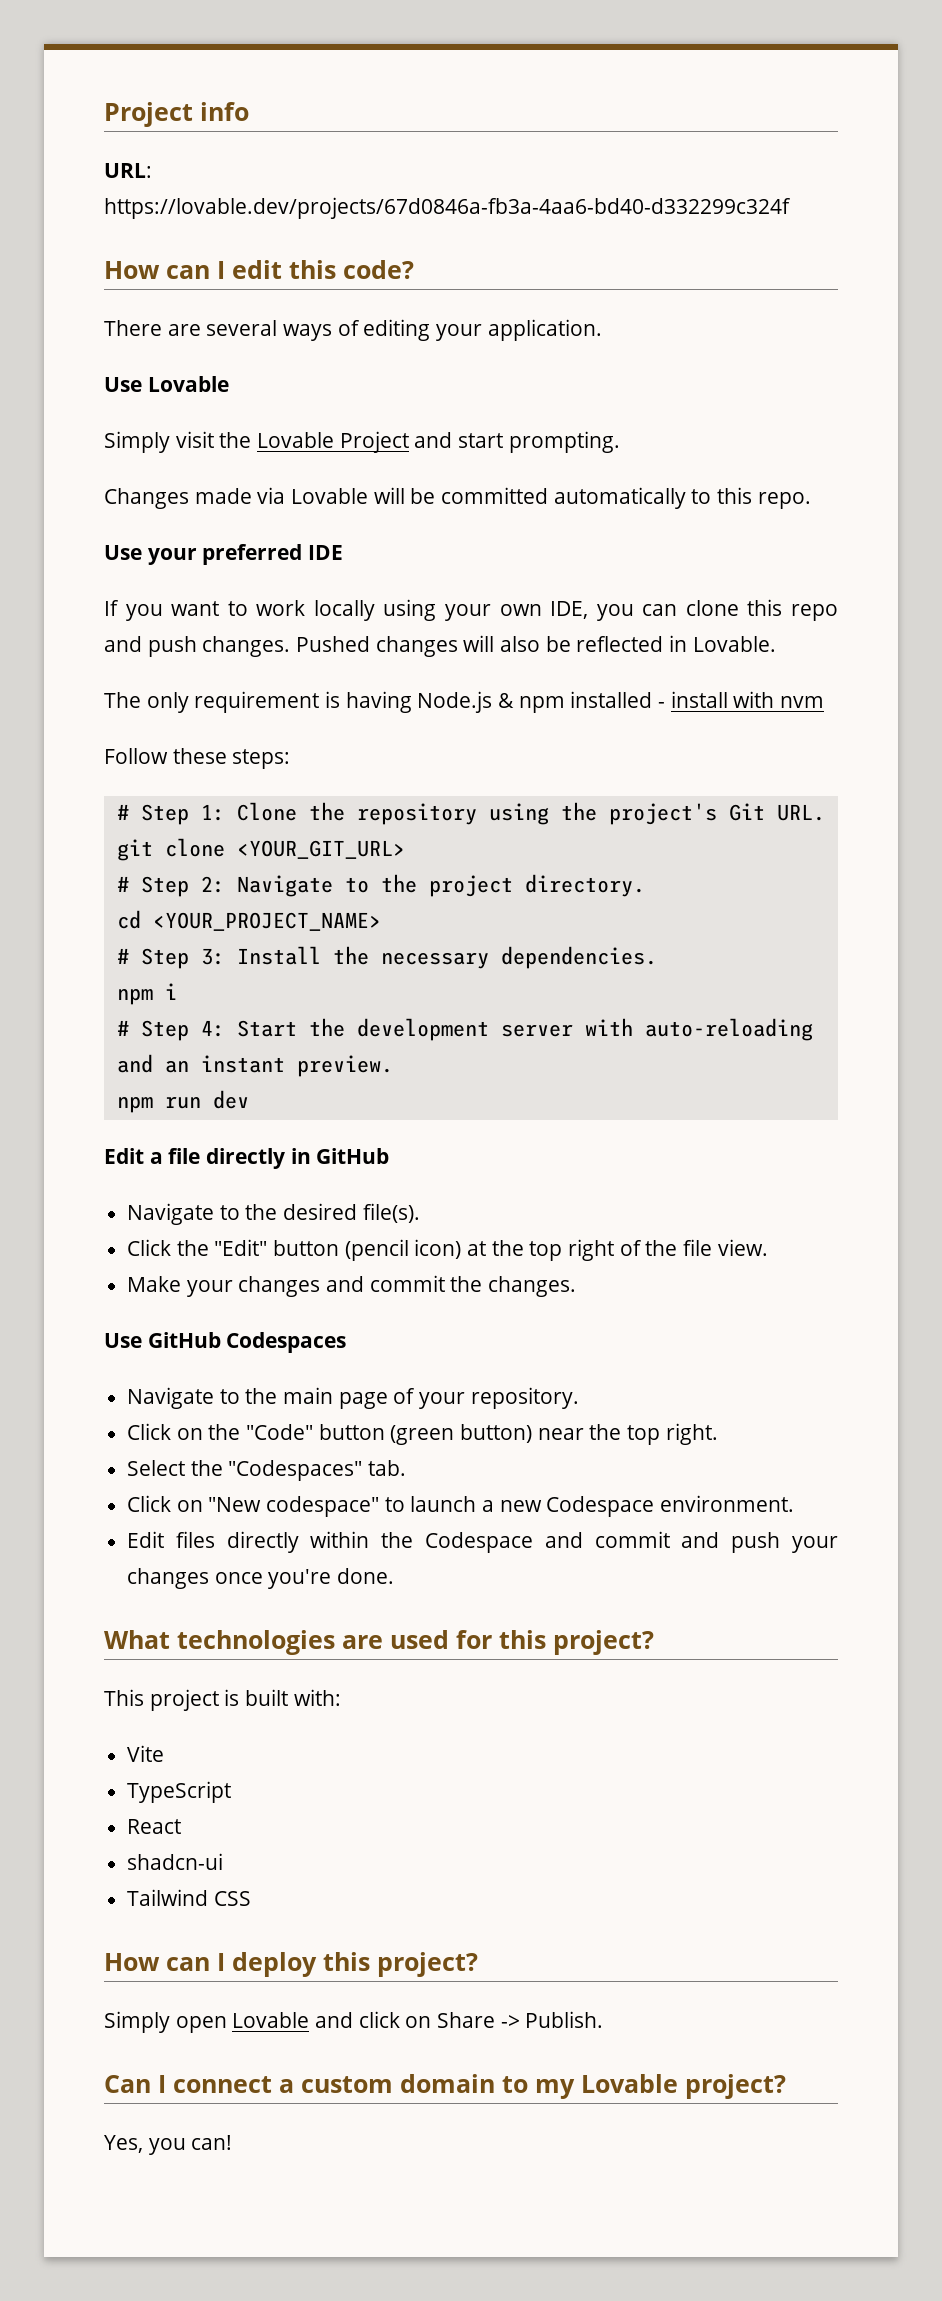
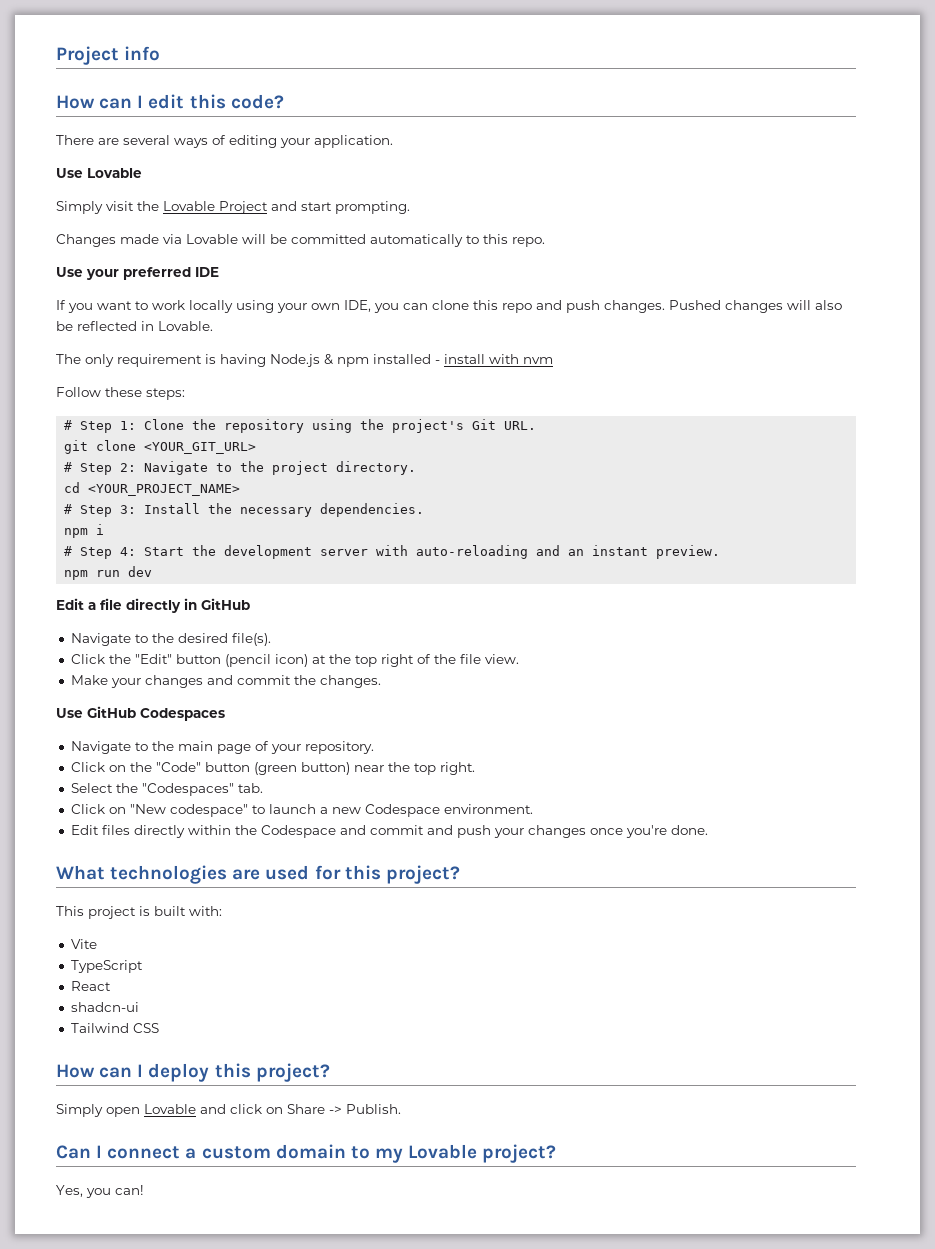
- URL: https://lovable.dev/projects/67d0846a-fb3a-4aa6-bd40-d332299c324f

